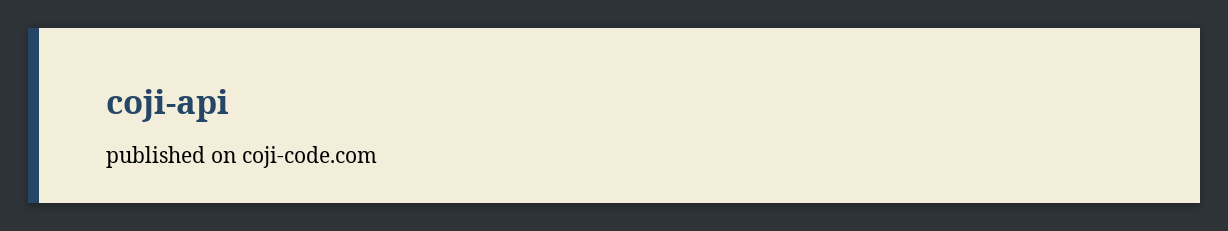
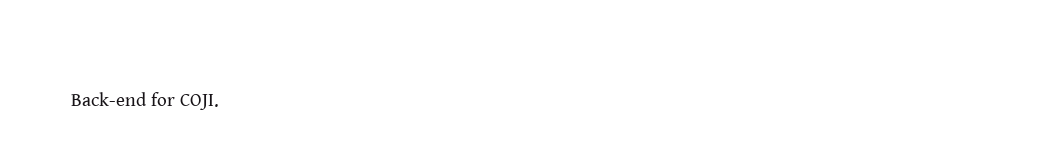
- coji-api
- published on coji-code.com
+ Back-end for COJI.

